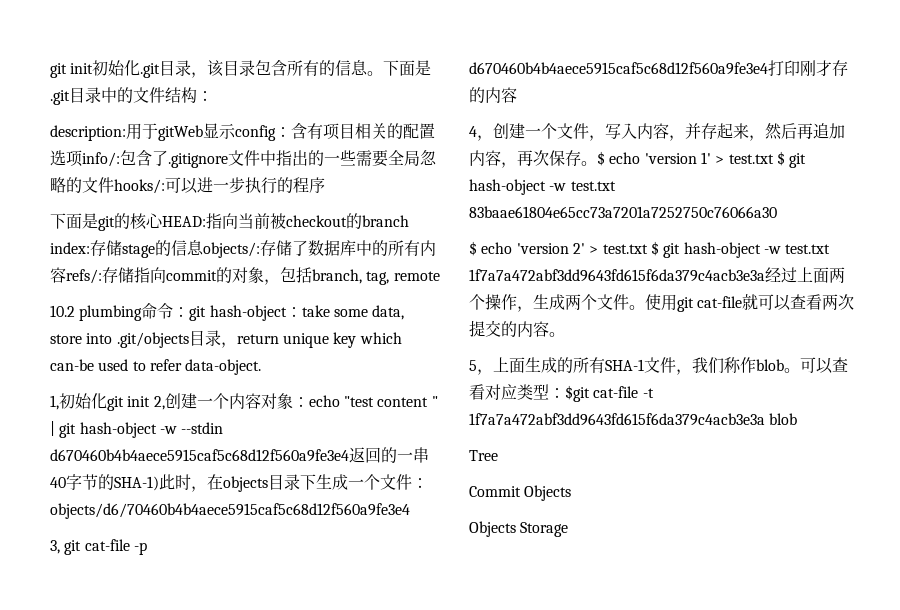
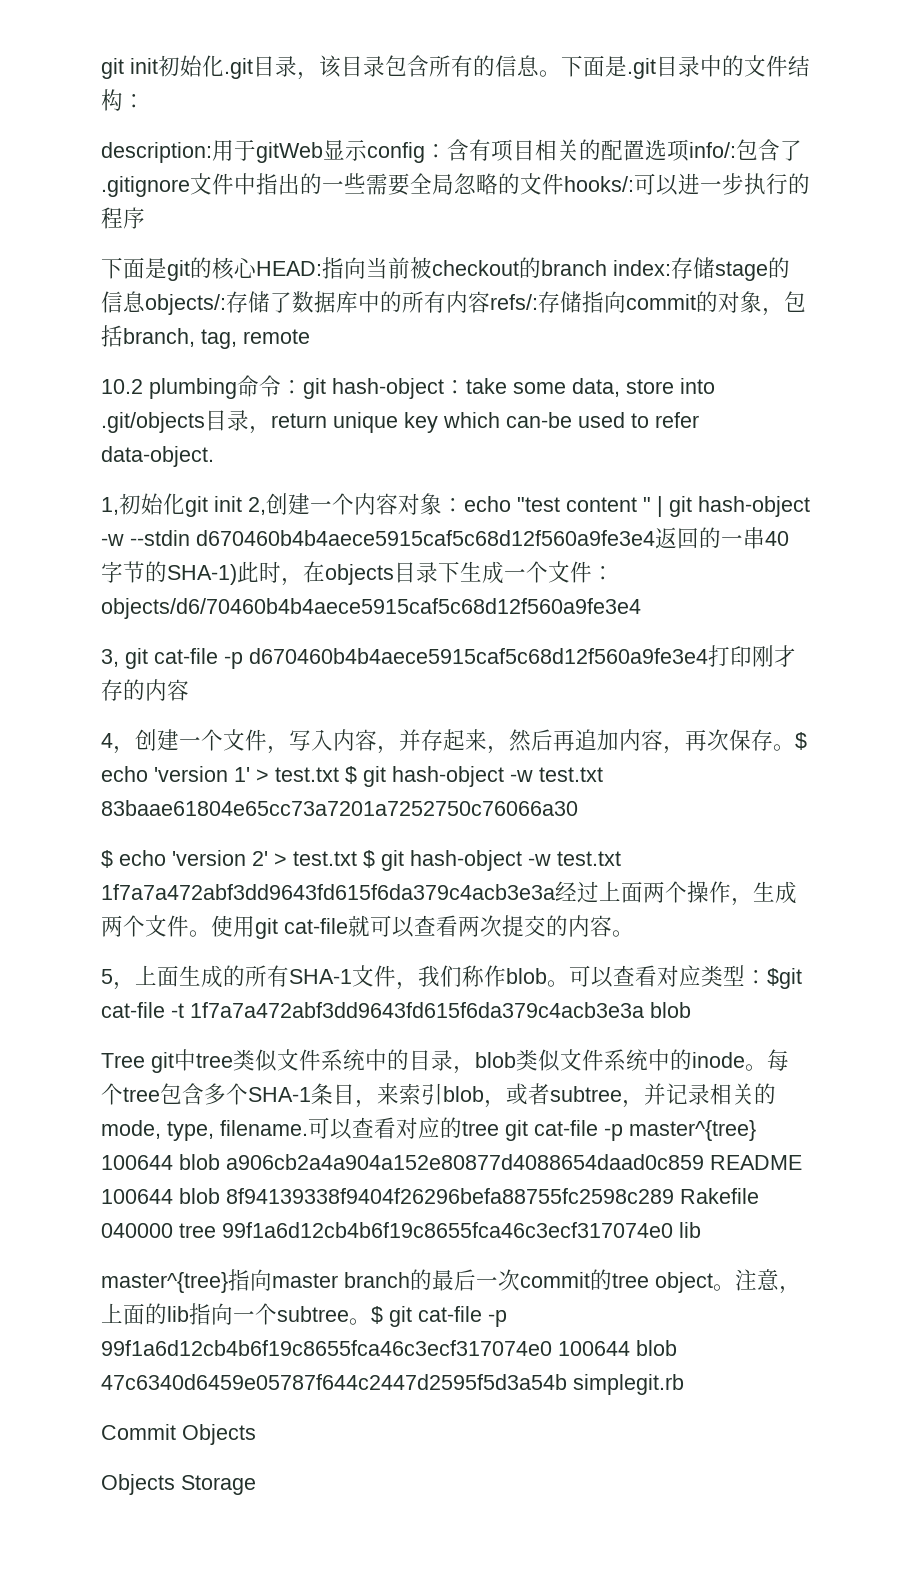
- Tree
+ Tree git中tree类似文件系统中的目录，blob类似文件系统中的inode。每个tree包含多个SHA-1条目，来索引blob，或者subtree，并记录相关的mode, type, filename.可以查看对应的tree git cat-file -p master^{tree} 100644 blob a906cb2a4a904a152e80877d4088654daad0c859 README 100644 blob 8f94139338f9404f26296befa88755fc2598c289 Rakefile 040000 tree 99f1a6d12cb4b6f19c8655fca46c3ecf317074e0 lib
+ master^{tree}指向master branch的最后一次commit的tree object。注意，上面的lib指向一个subtree。$ git cat-file -p 99f1a6d12cb4b6f19c8655fca46c3ecf317074e0 100644 blob 47c6340d6459e05787f644c2447d2595f5d3a54b simplegit.rb

